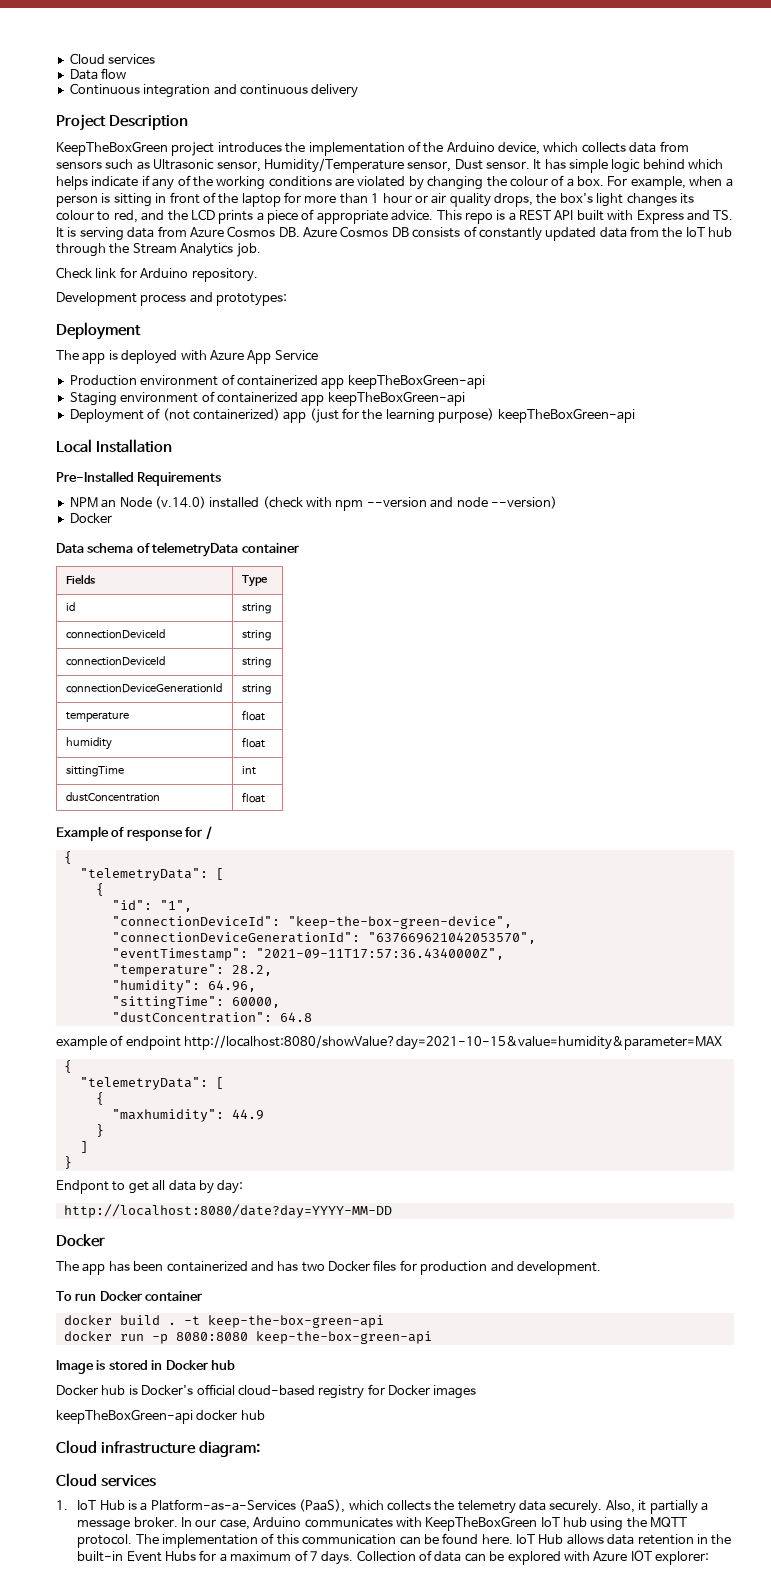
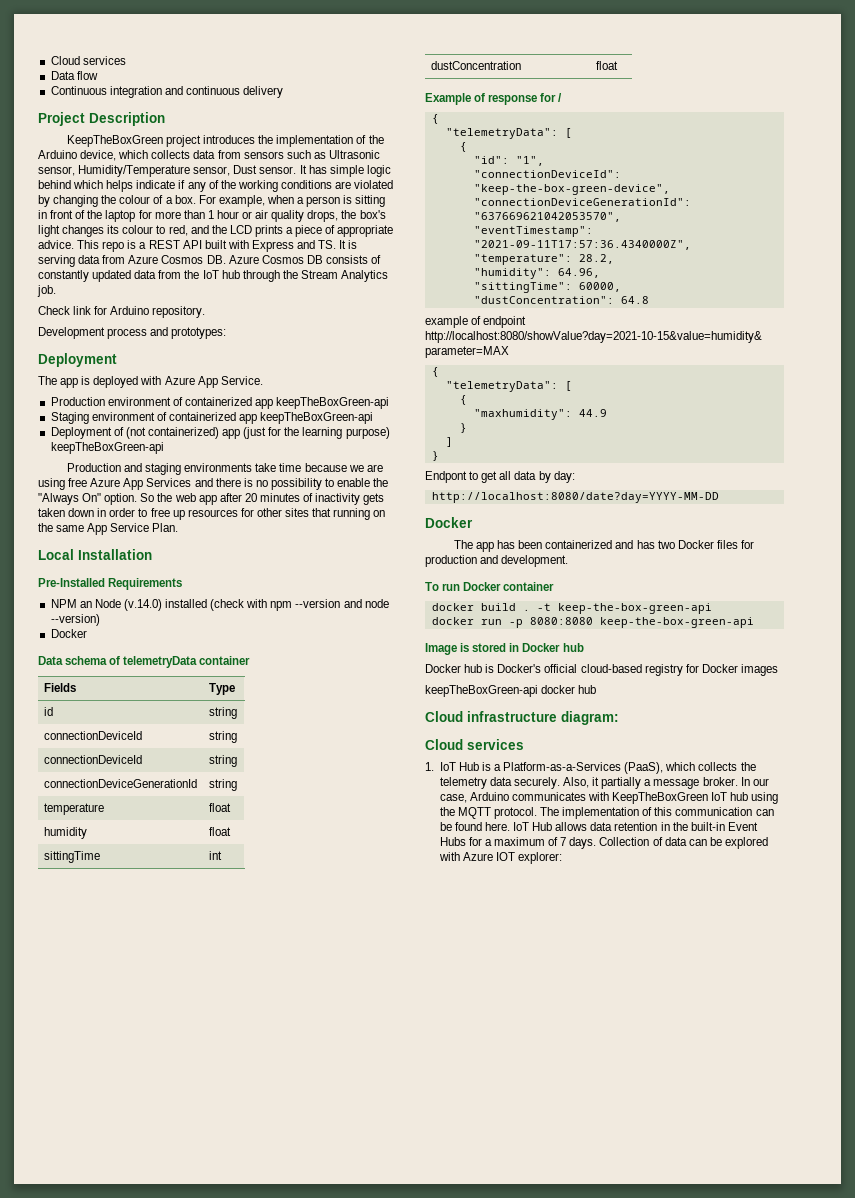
- The app is deployed with Azure App Service
+ The app is deployed with Azure App Service.
+ Production and staging environments take time because we are using free Azure App Services and there is no possibility to enable the "Always On" option. So the web app after 20 minutes of inactivity gets taken down in order to free up resources for other sites that running on the same App Service Plan.

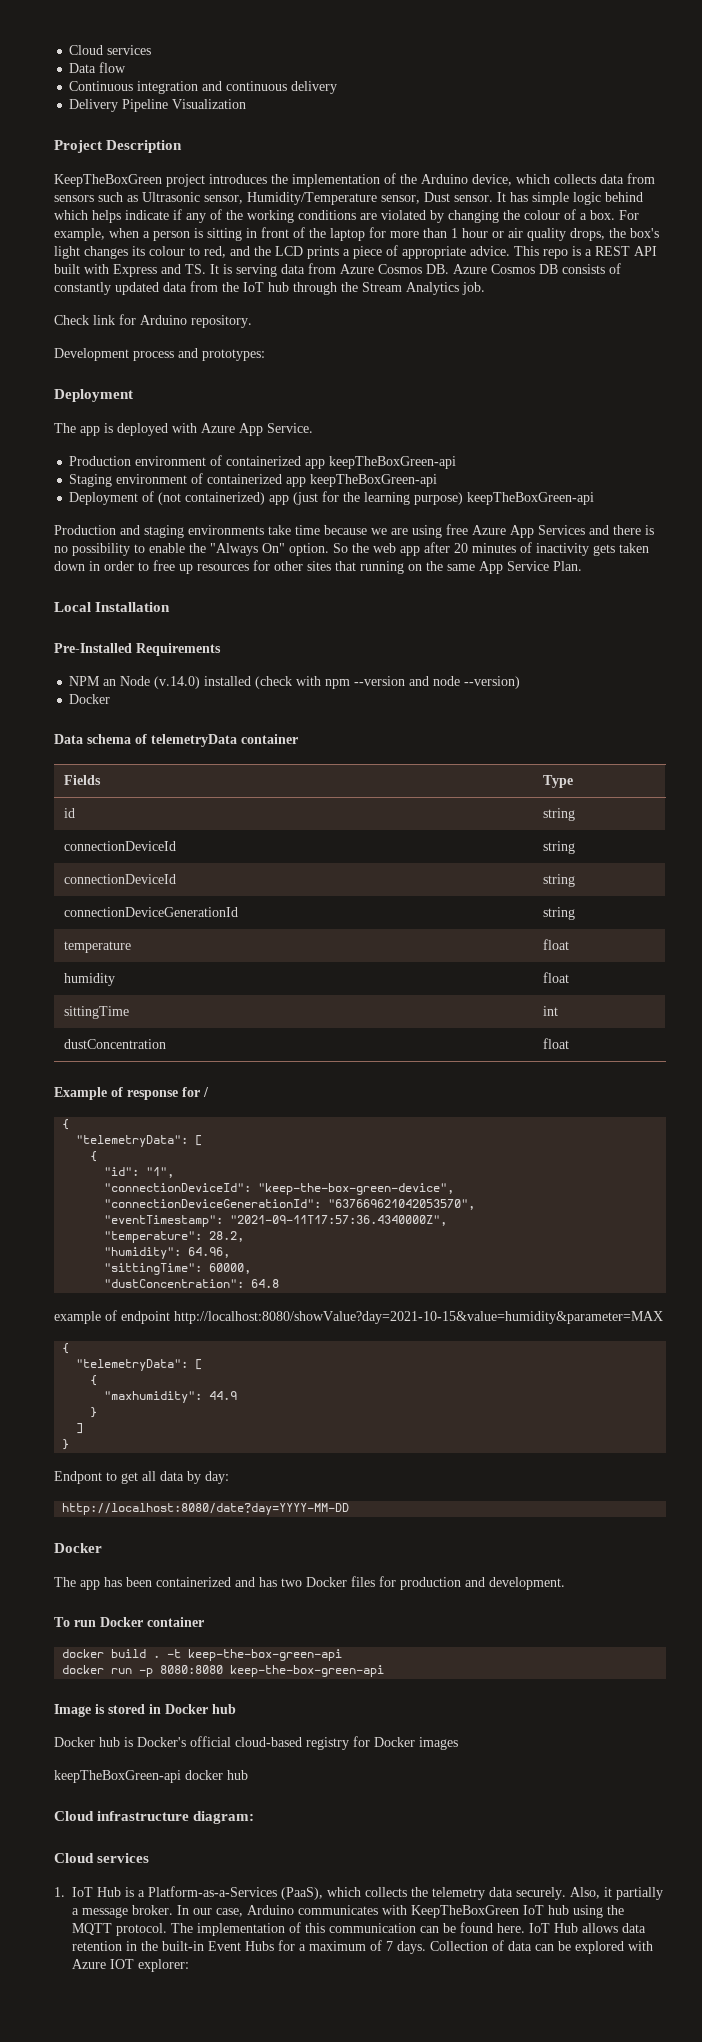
+ Delivery Pipeline Visualization

